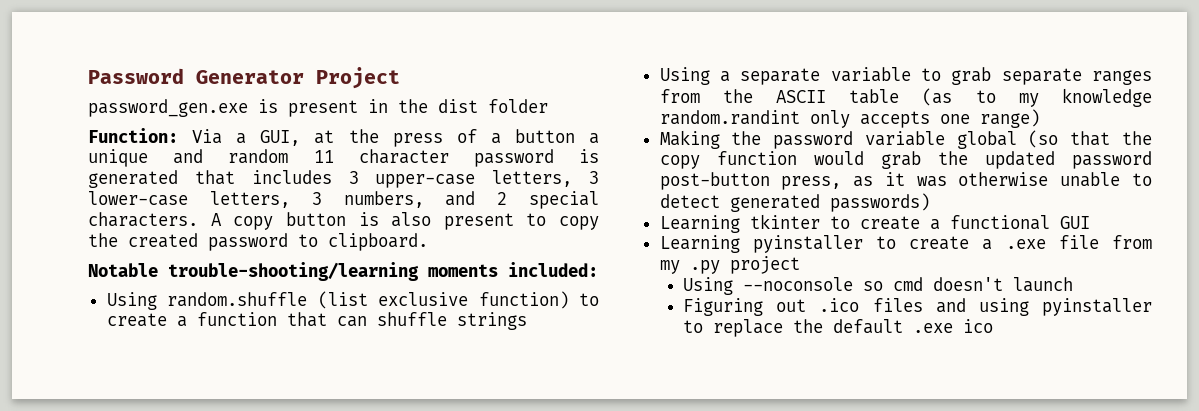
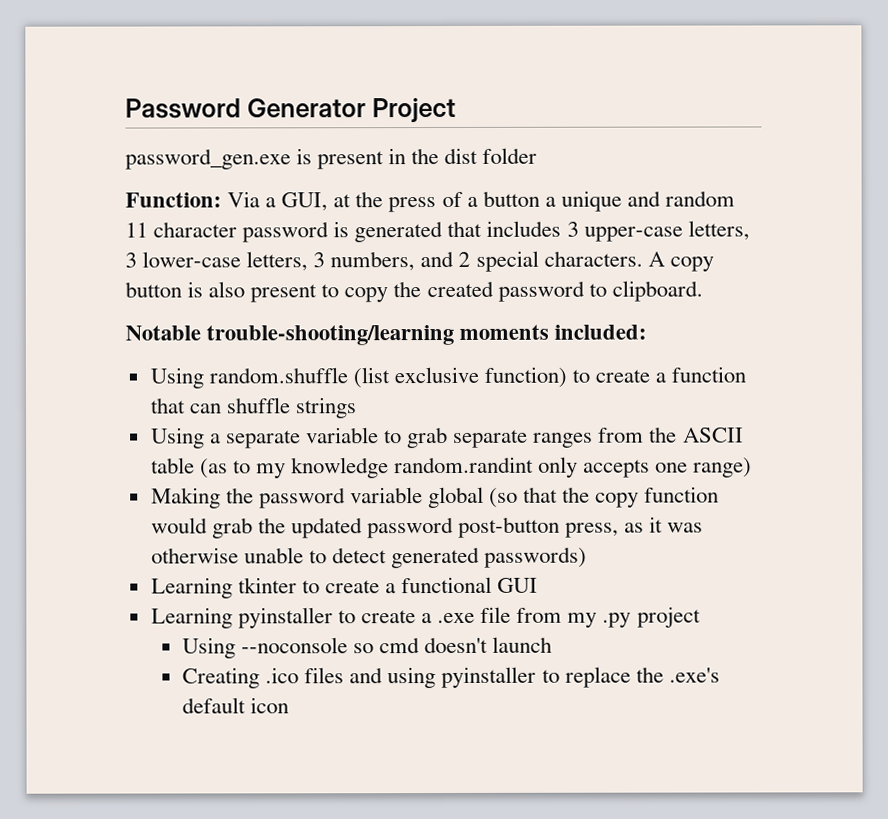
- Figuring out .ico files and using pyinstaller to replace the default .exe ico
+ Creating .ico files and using pyinstaller to replace the .exe's default icon

